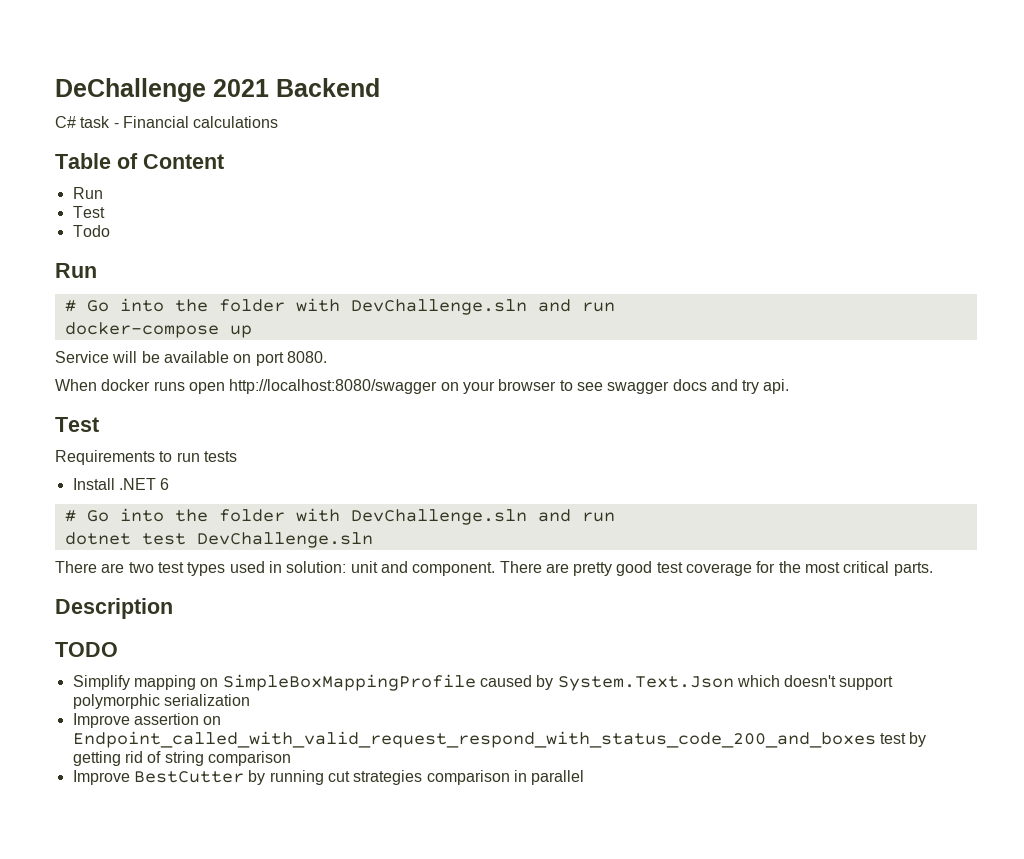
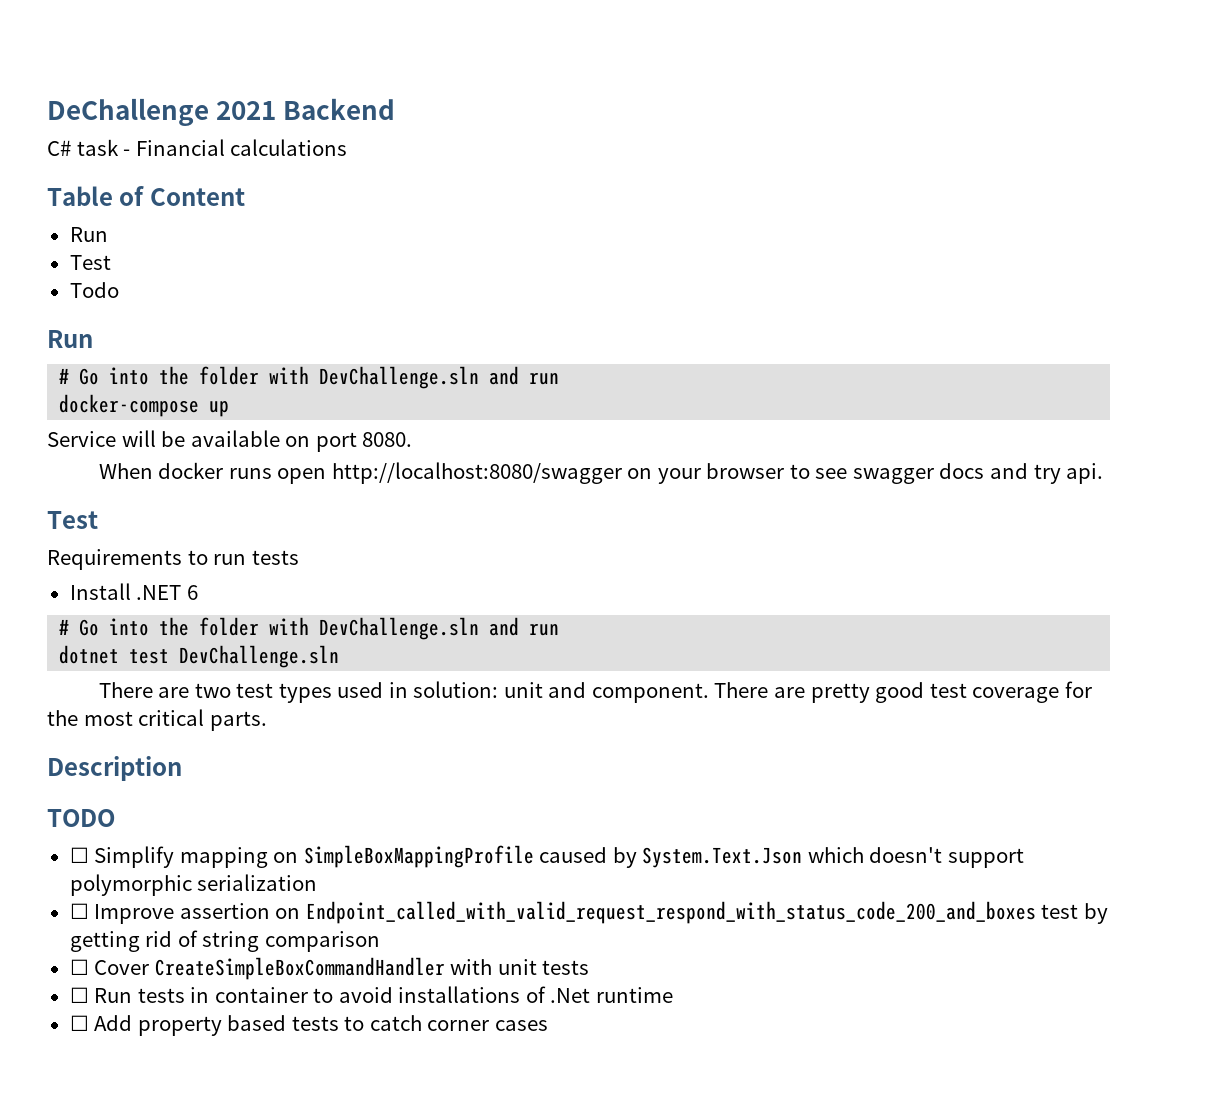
- Simplify mapping on SimpleBoxMappingProfile caused by System.Text.Json which doesn't support polymorphic serialization
+ ☐ Simplify mapping on SimpleBoxMappingProfile caused by System.Text.Json which doesn't support polymorphic serialization
- Improve assertion on Endpoint_called_with_valid_request_respond_with_status_code_200_and_boxes test by getting rid of string comparison
+ ☐ Improve assertion on Endpoint_called_with_valid_request_respond_with_status_code_200_and_boxes test by getting rid of string comparison
- Improve BestCutter by running cut strategies comparison in parallel
+ ☐ Cover CreateSimpleBoxCommandHandler with unit tests
+ ☐ Run tests in container to avoid installations of .Net runtime
+ ☐ Add property based tests to catch corner cases

